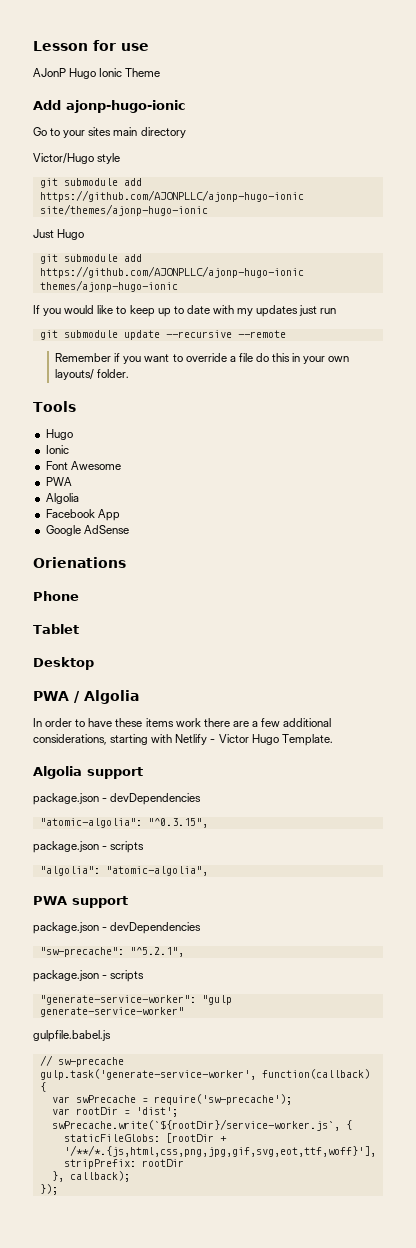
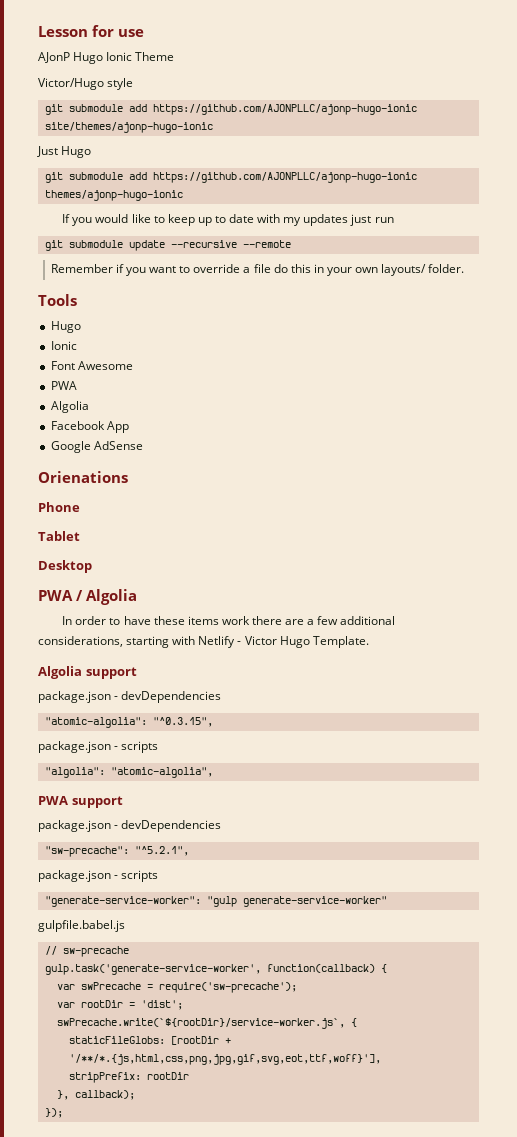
- Add ajonp-hugo-ionic
- Go to your sites main directory

